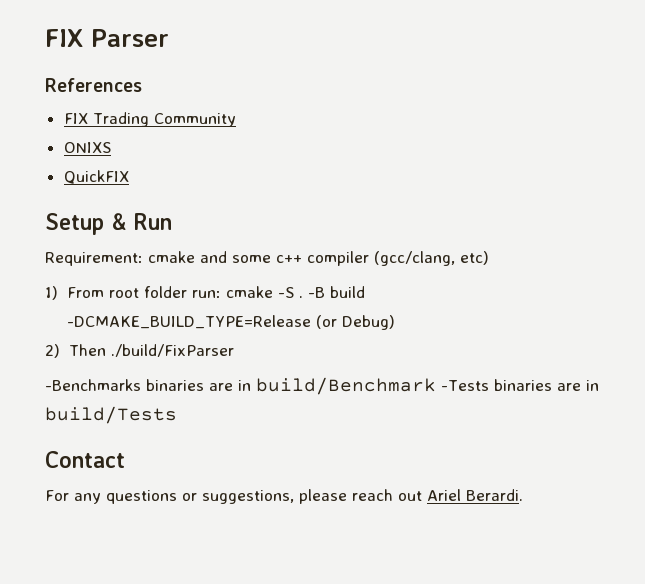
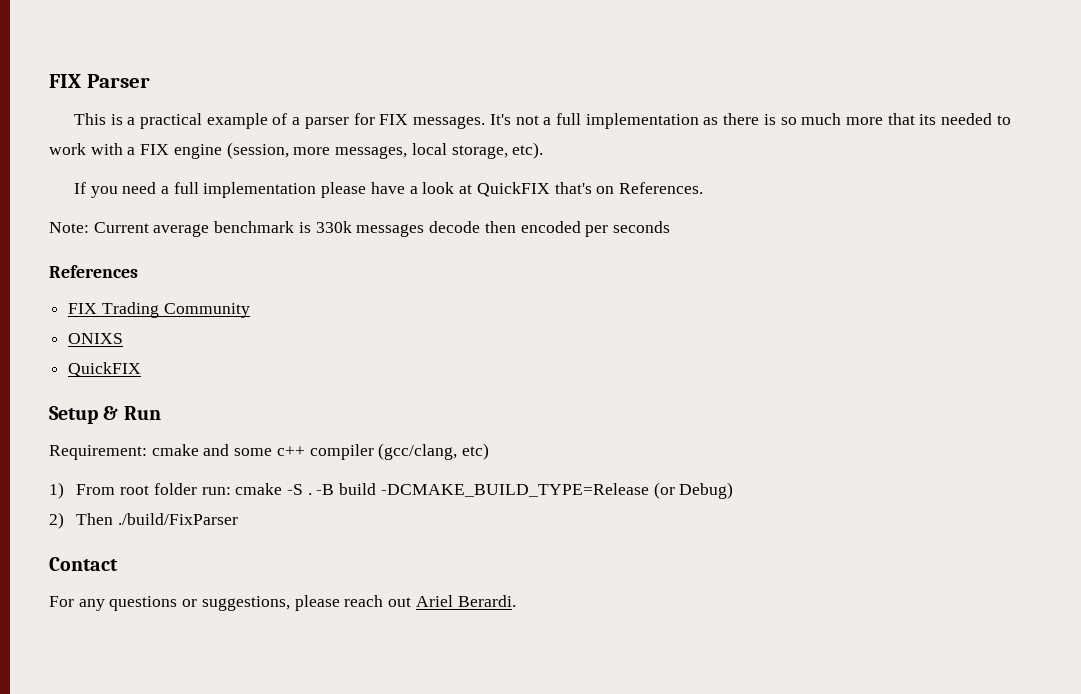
+ This is a practical example of a parser for FIX messages. It's not a full implementation as there is so much more that its needed to work with a FIX engine (session, more messages, local storage, etc).
+ If you need a full implementation please have a look at QuickFIX that's on References.
+ Note: Current average benchmark is 330k messages decode then encoded per seconds
- -Benchmarks binaries are in build/Benchmark -Tests binaries are in build/Tests

